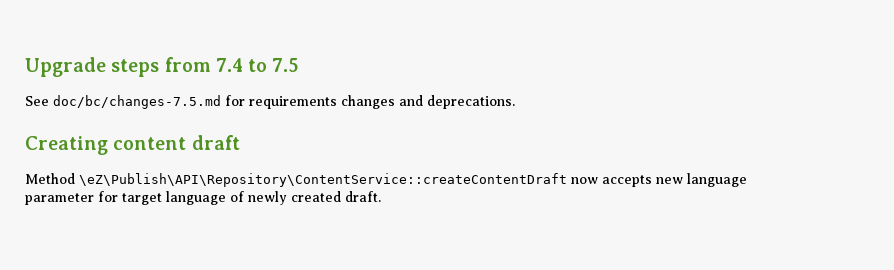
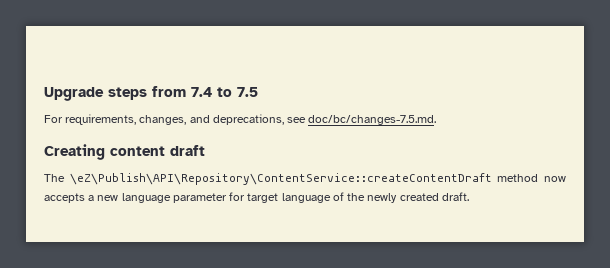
- See doc/bc/changes-7.5.md for requirements changes and deprecations.
+ For requirements, changes, and deprecations, see doc/bc/changes-7.5.md.
- Method \eZ\Publish\API\Repository\ContentService::createContentDraft now accepts new language parameter for target language of newly created draft.
+ The \eZ\Publish\API\Repository\ContentService::createContentDraft method now accepts a new language parameter for target language of the newly created draft.

